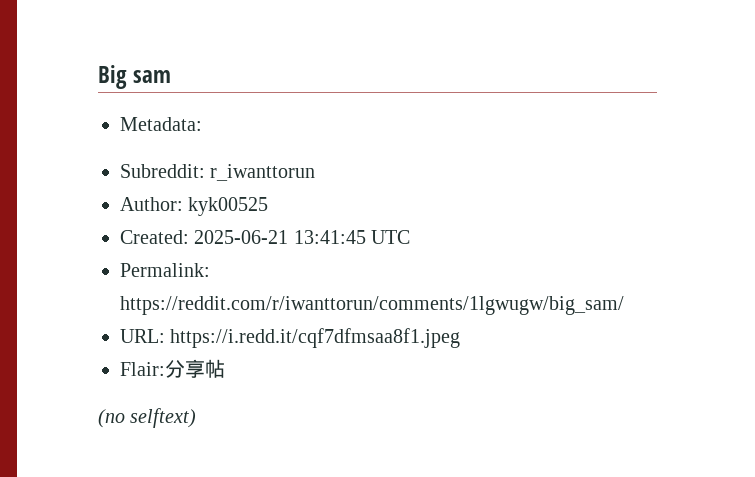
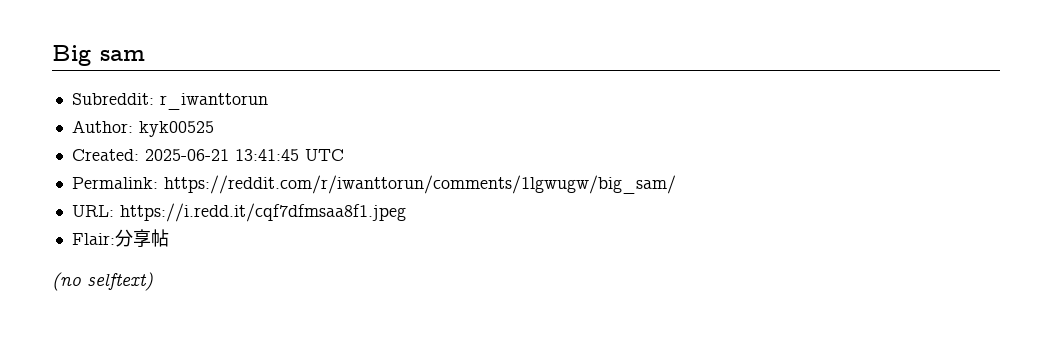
- Metadata:

